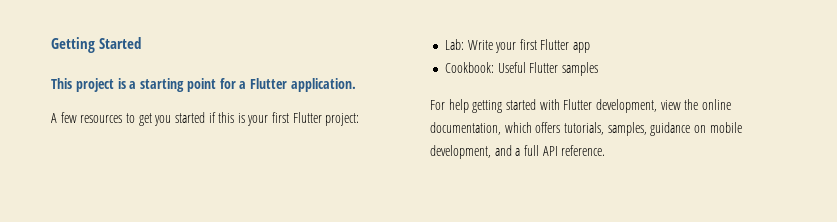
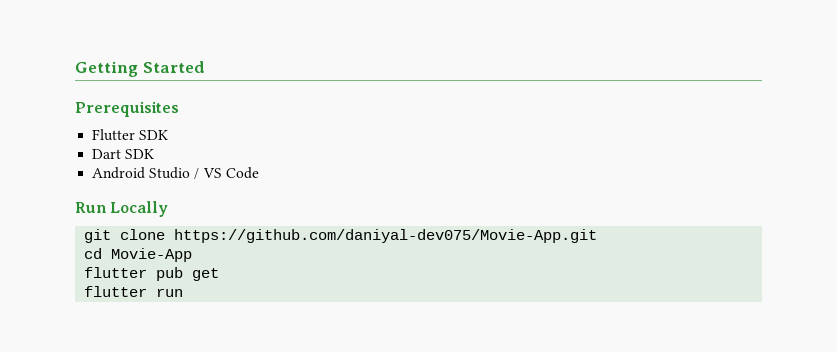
- This project is a starting point for a Flutter application.
- A few resources to get you started if this is your first Flutter project:
- Lab: Write your first Flutter app
- Cookbook: Useful Flutter samples
- For help getting started with Flutter development, view the online documentation, which offers tutorials, samples, guidance on mobile development, and a full API reference.
+ Prerequisites
+ Flutter SDK
+ Dart SDK
+ Android Studio / VS Code
+ Run Locally
+ git clone https://github.com/daniyal-dev075/Movie-App.git
+ cd Movie-App
+ flutter pub get
+ flutter run

